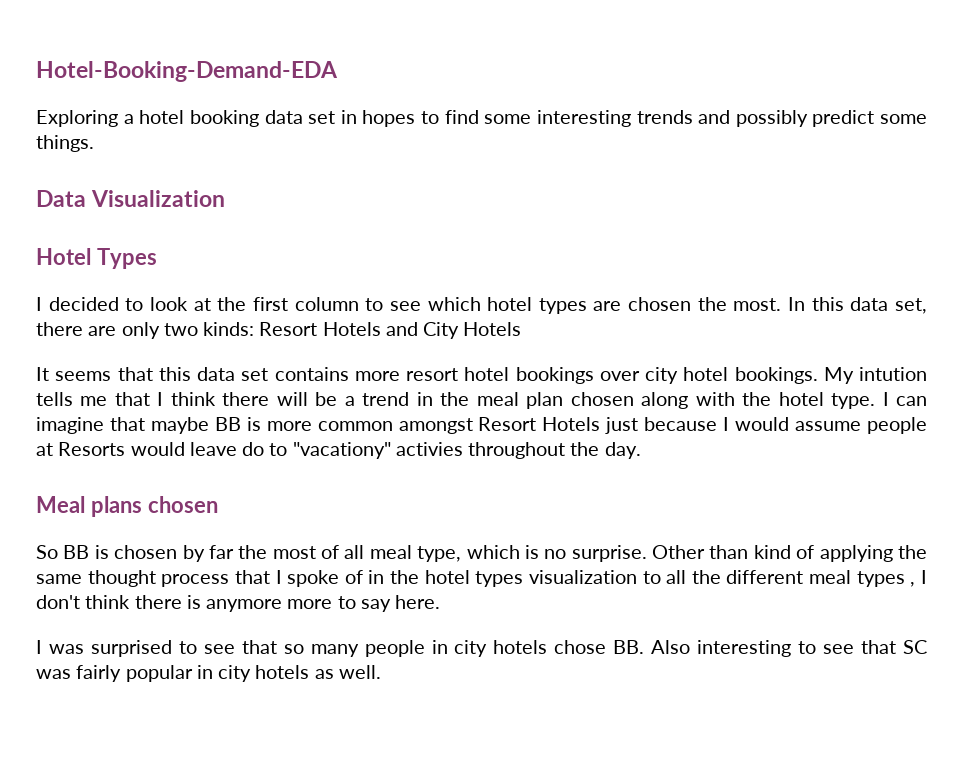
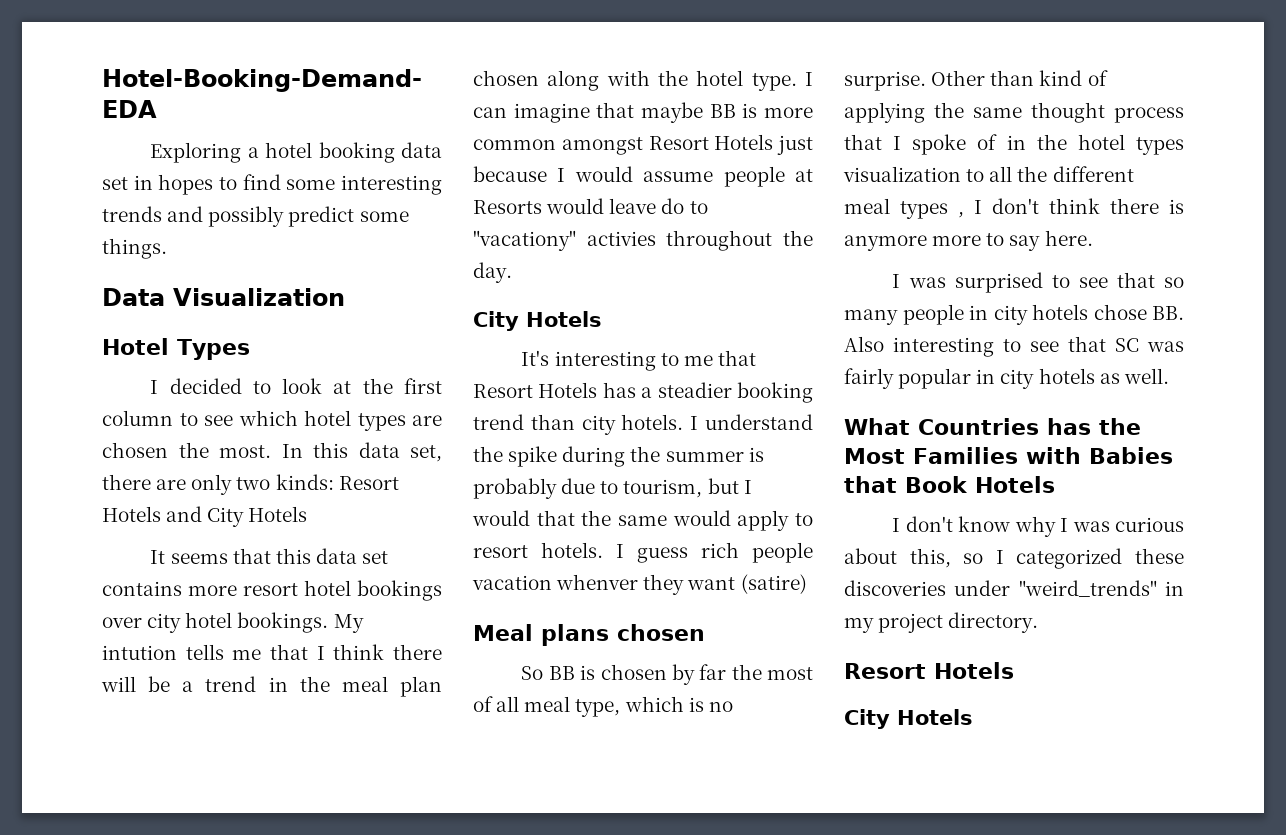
  I can imagine that maybe BB is more common amongst Resort Hotels just because I would assume people at Resorts would leave do to "vacationy" activies throughout the day.
+ City Hotels
+ It's interesting to me that Resort Hotels has a steadier booking trend than city hotels. I understand the spike during the summer is probably due to tourism, but I would that the same would apply to resort hotels. I guess rich people vacation whenver they want (satire)
+ What Countries has the Most Families with Babies that Book Hotels
+ I don't know why I was curious about this, so I categorized these discoveries under "weird_trends" in my project directory.
+ Resort Hotels
+ City Hotels

